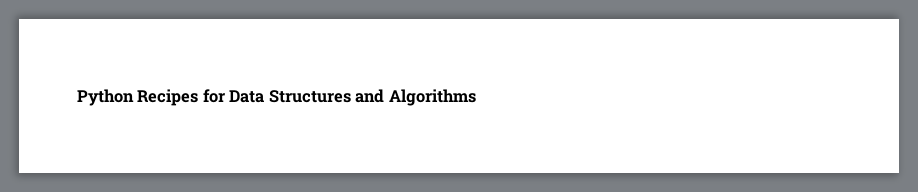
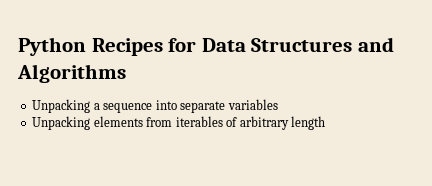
+ Unpacking a sequence into separate variables
+ Unpacking elements from iterables of arbitrary length

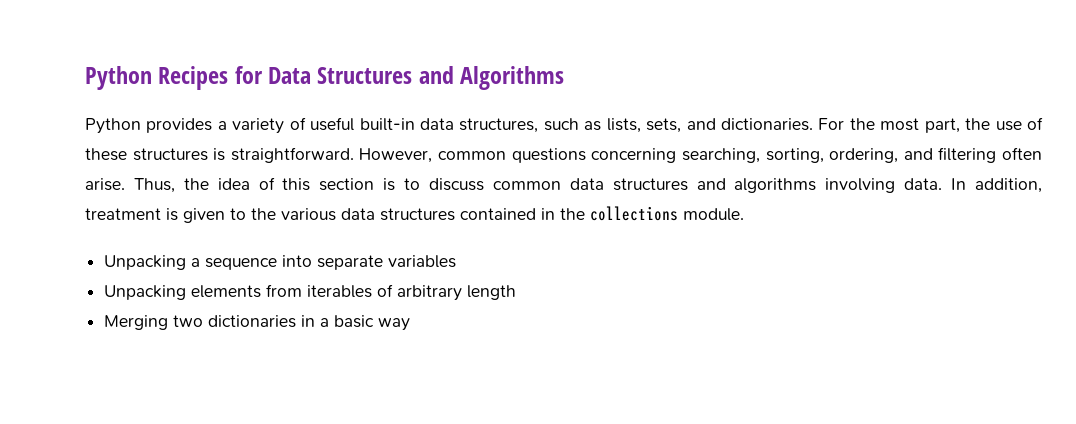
+ Python provides a variety of useful built-in data structures, such as lists, sets, and dictionaries. For the most part, the use of these structures is straightforward. However, common questions concerning searching, sorting, ordering, and filtering often arise. Thus, the idea of this section is to discuss common data structures and algorithms involving data. In addition, treatment is given to the various data structures contained in the collections module.
+ Merging two dictionaries in a basic way

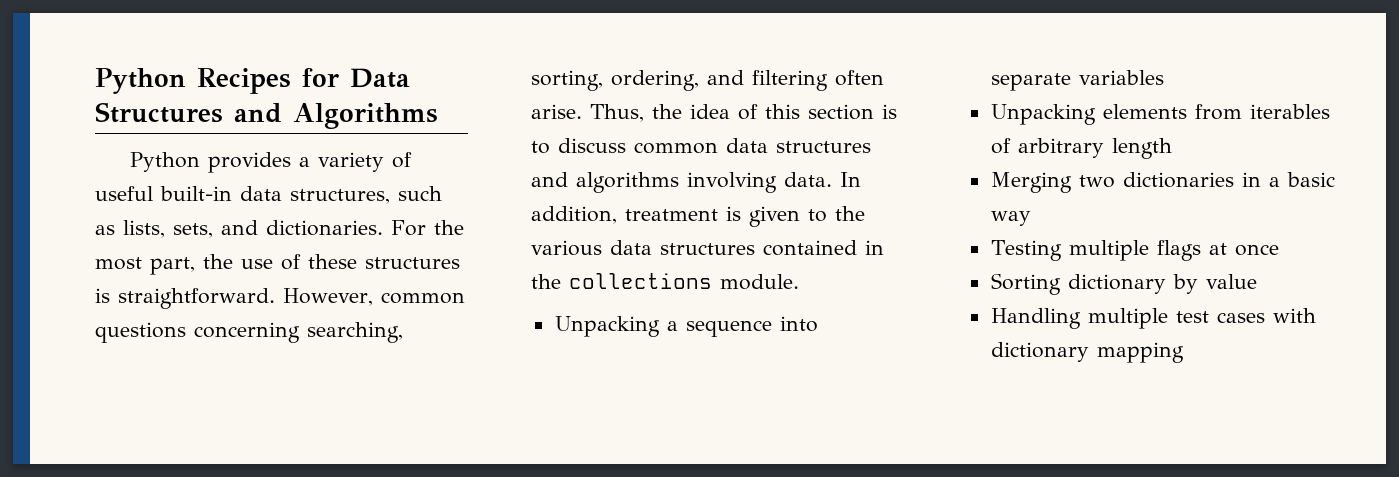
+ Testing multiple flags at once
+ Sorting dictionary by value
+ Handling multiple test cases with dictionary mapping

